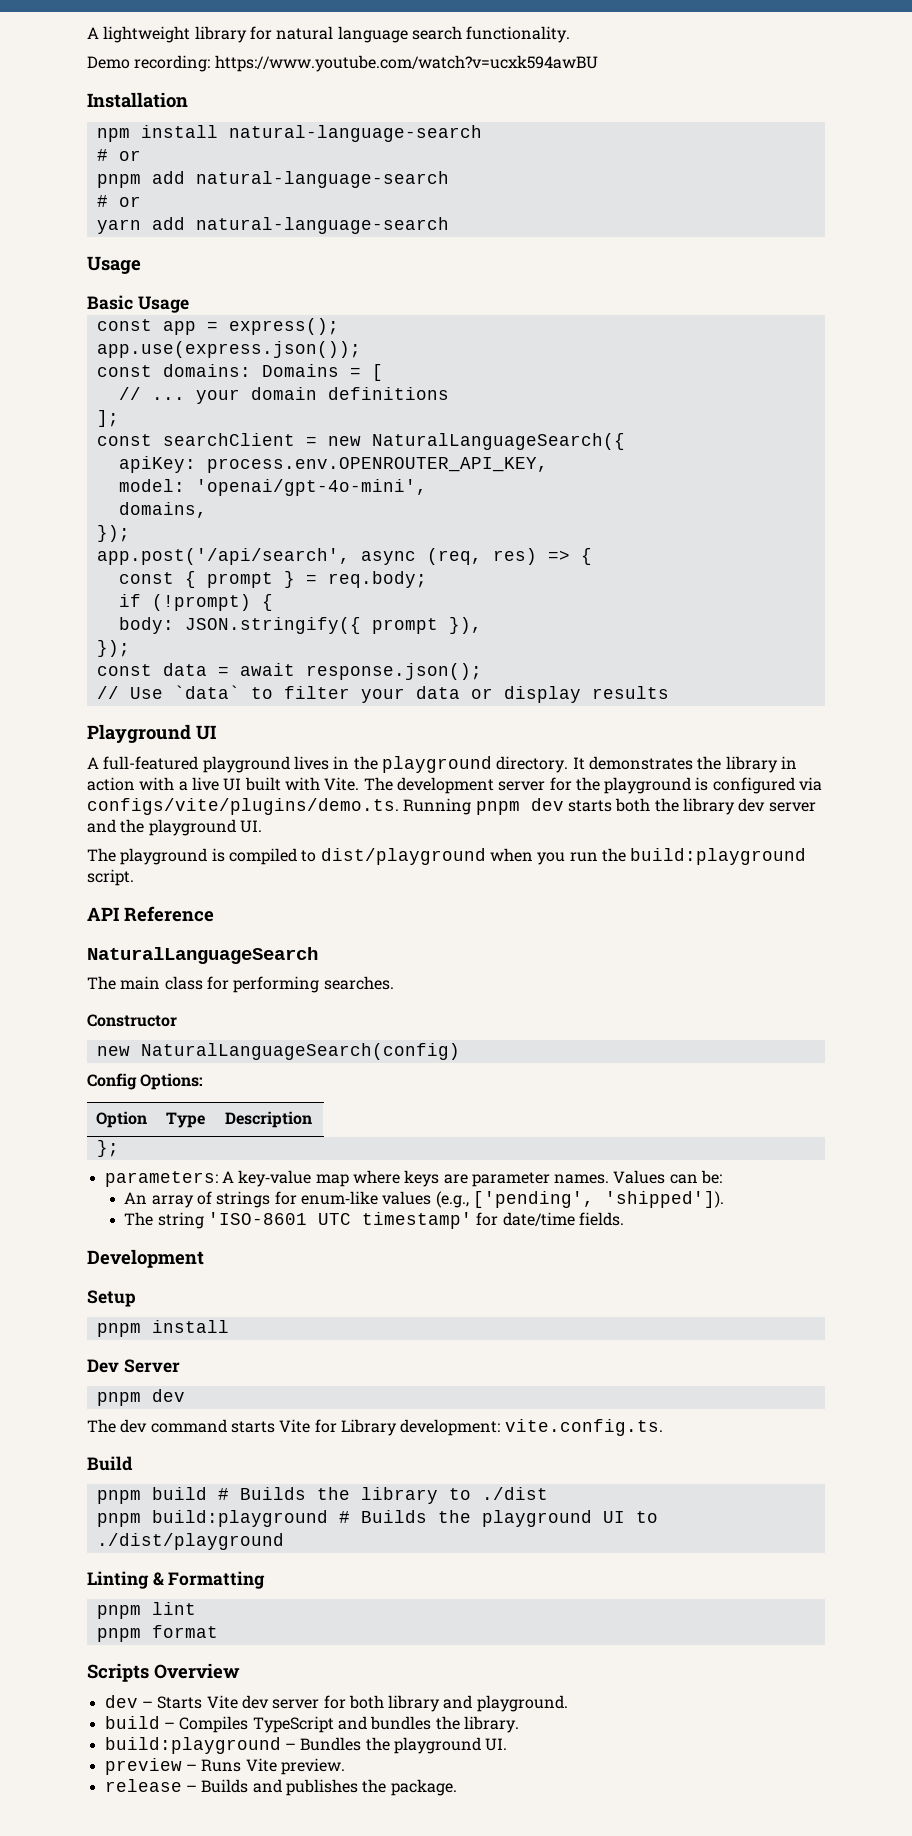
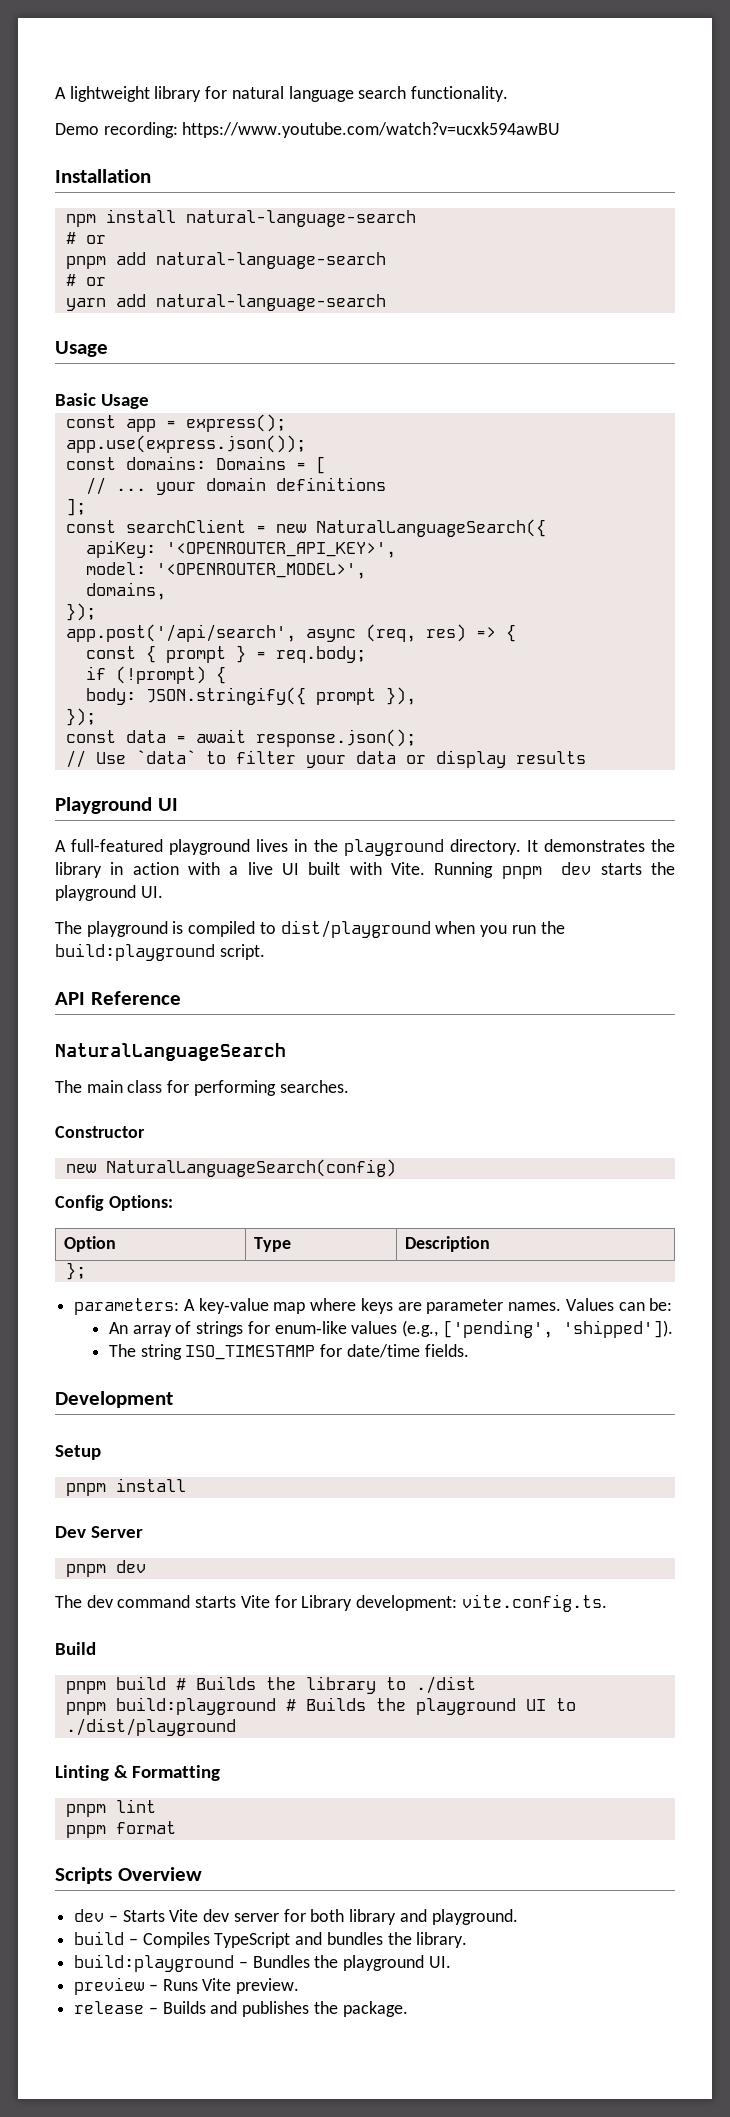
- apiKey: process.env.OPENROUTER_API_KEY,
+ apiKey: '<OPENROUTER_API_KEY>',
- model: 'openai/gpt-4o-mini',
+ model: '<OPENROUTER_MODEL>',
- The development server for the playground is configured via configs/vite/plugins/demo.ts. Running pnpm dev starts both the library dev server and the playground UI.
+ Running pnpm dev starts the playground UI.
- The string 'ISO-8601 UTC timestamp' for date/time fields.
+ The string ISO_TIMESTAMP for date/time fields.

